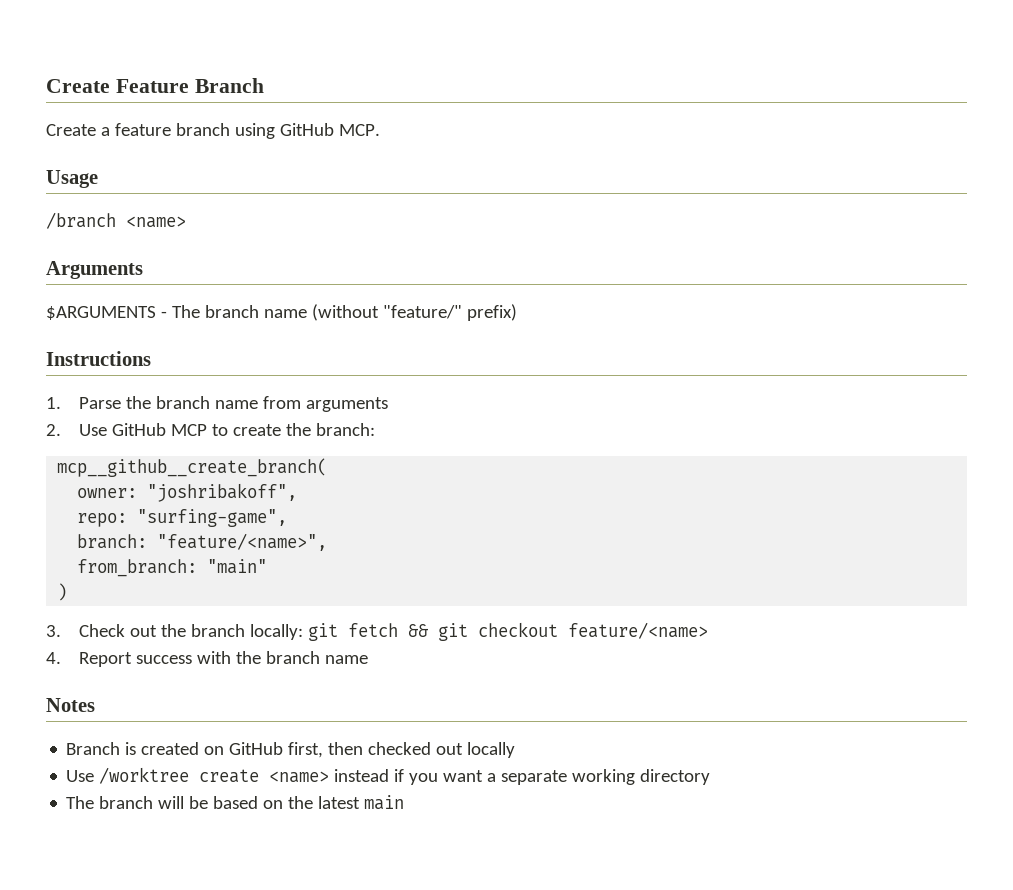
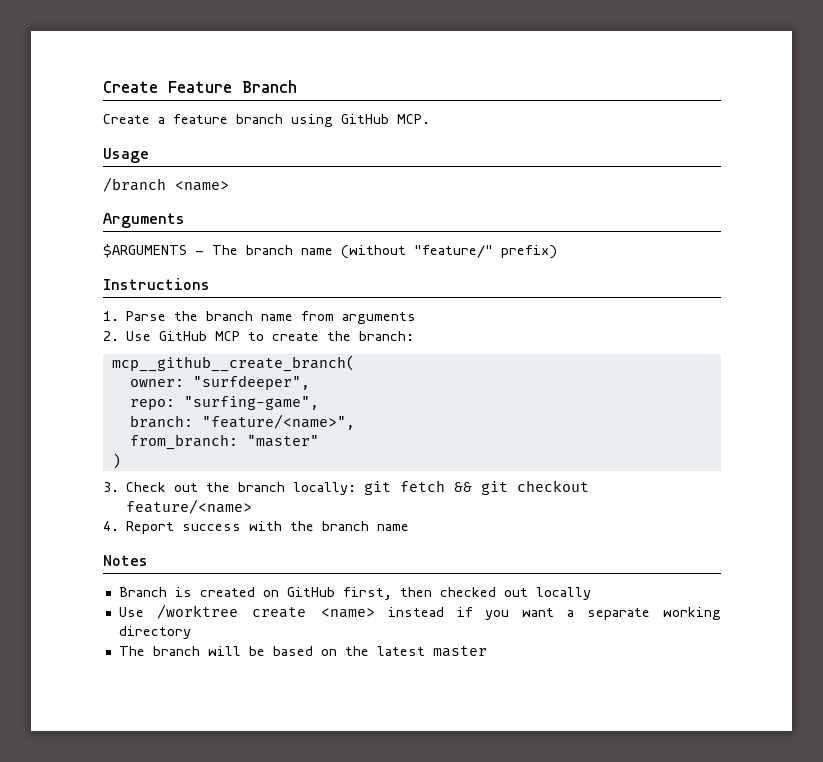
- owner: "joshribakoff",
+ owner: "surfdeeper",
- from_branch: "main"
+ from_branch: "master"
- The branch will be based on the latest main
+ The branch will be based on the latest master

